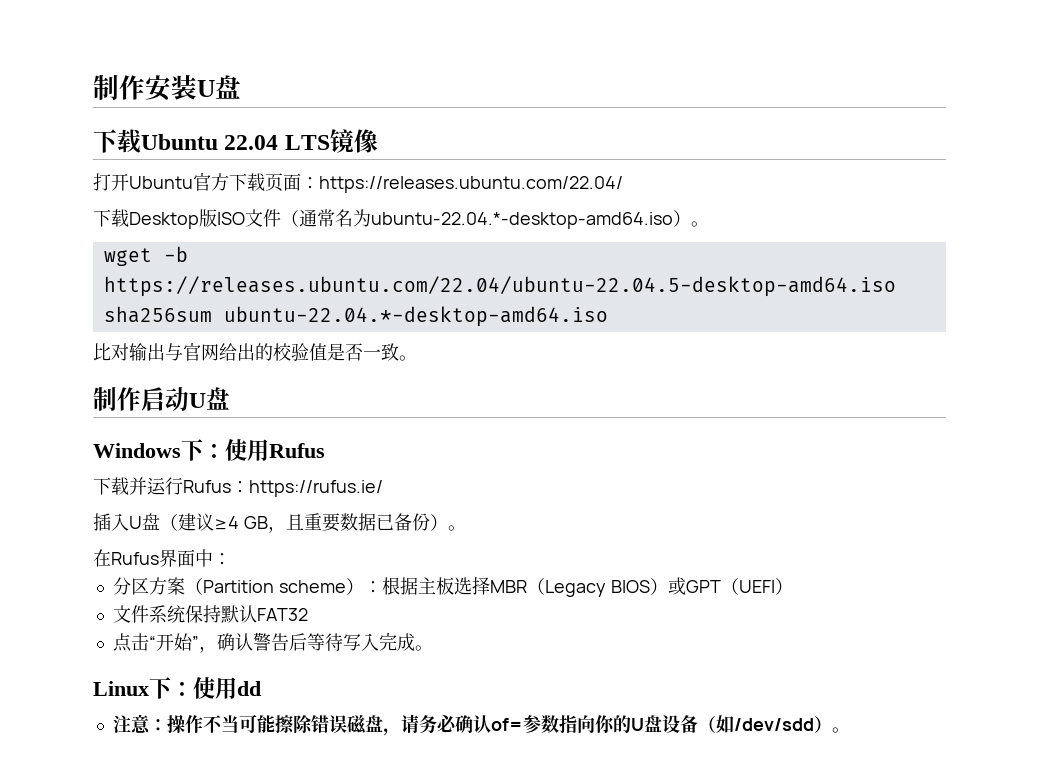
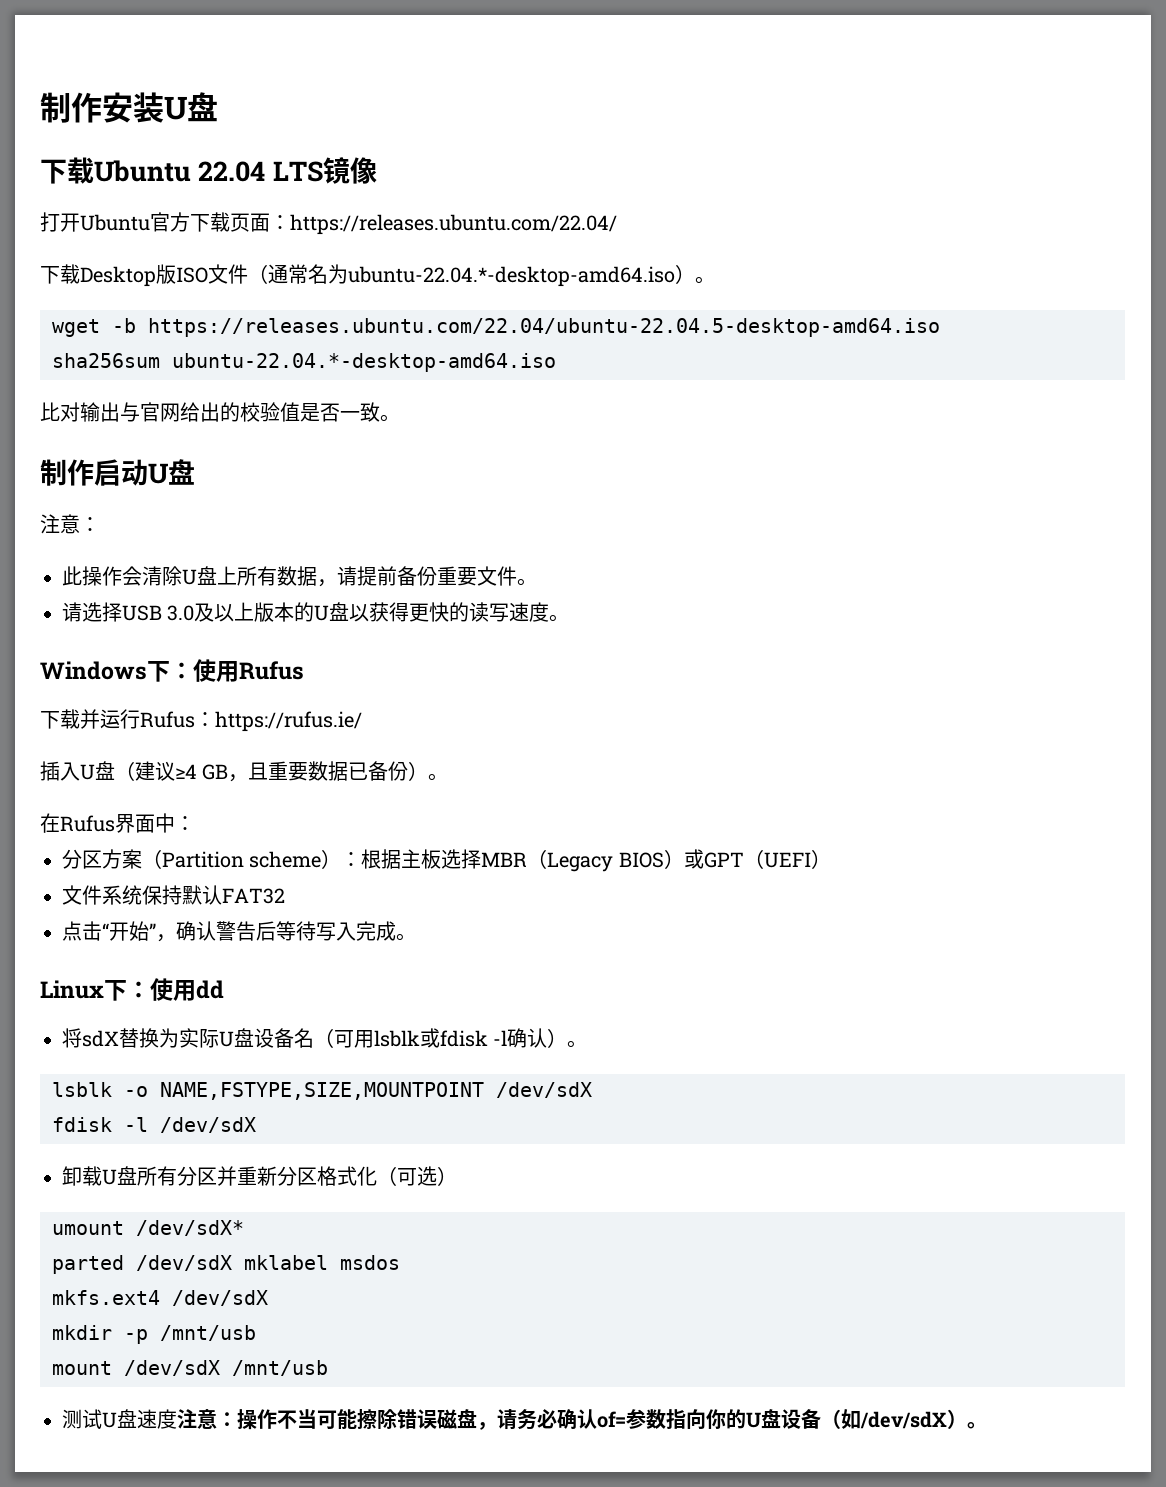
  制作启动U盘
+ 注意：
+ 此操作会清除U盘上所有数据，请提前备份重要文件。
+ 请选择USB 3.0及以上版本的U盘以获得更快的读写速度。
- 注意：操作不当可能擦除错误磁盘，请务必确认of=参数指向你的U盘设备（如/dev/sdd）。
+ 将sdX替换为实际U盘设备名（可用lsblk或fdisk -l确认）。
+ lsblk -o NAME,FSTYPE,SIZE,MOUNTPOINT /dev/sdX
+ fdisk -l /dev/sdX
+ 卸载U盘所有分区并重新分区格式化（可选）
+ umount /dev/sdX*
+ parted /dev/sdX mklabel msdos
+ mkfs.ext4 /dev/sdX
+ mkdir -p /mnt/usb
+ mount /dev/sdX /mnt/usb
+ 测试U盘速度注意：操作不当可能擦除错误磁盘，请务必确认of=参数指向你的U盘设备（如/dev/sdX）。

